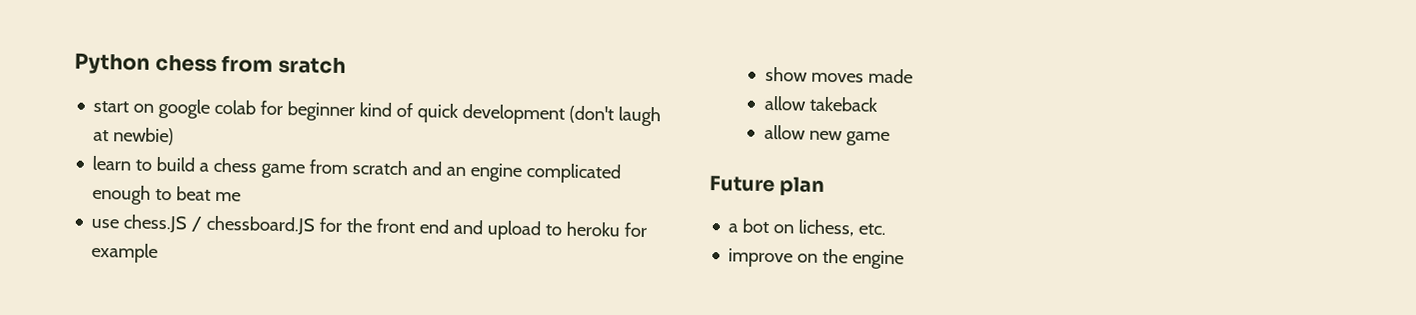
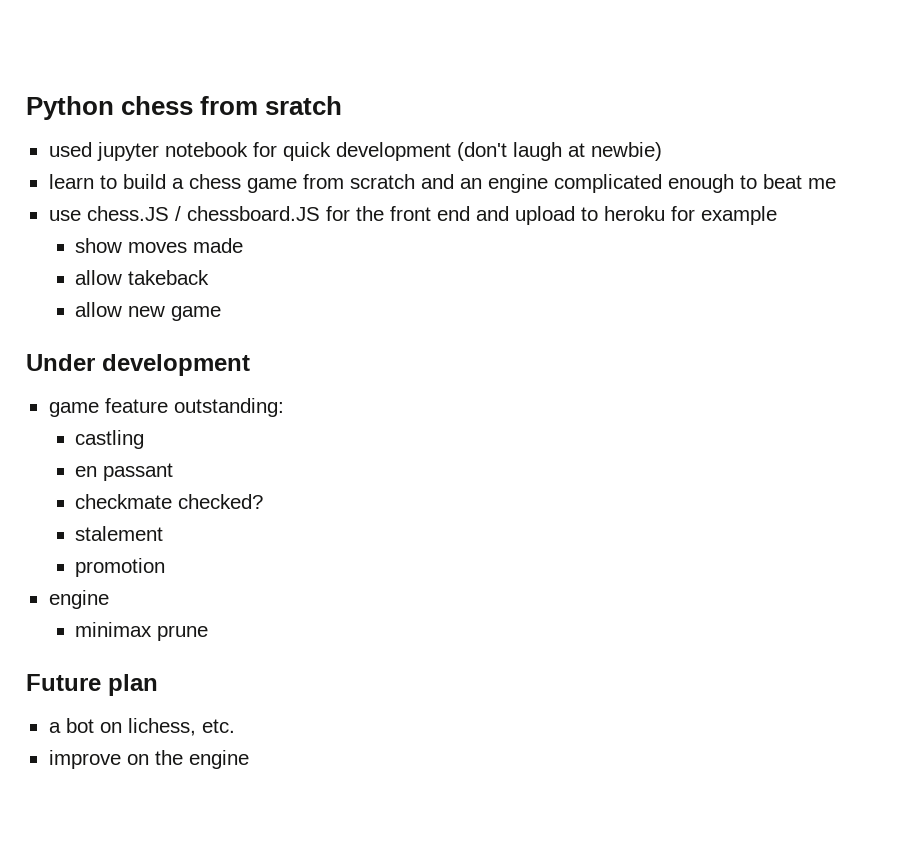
- start on google colab for beginner kind of quick development (don't laugh at newbie)
+ used jupyter notebook for quick development (don't laugh at newbie)
+ Under development
+ game feature outstanding:
+ castling
+ en passant
+ checkmate checked?
+ stalement
+ promotion
+ engine
+ minimax prune

